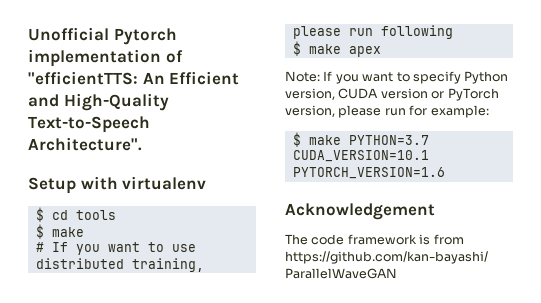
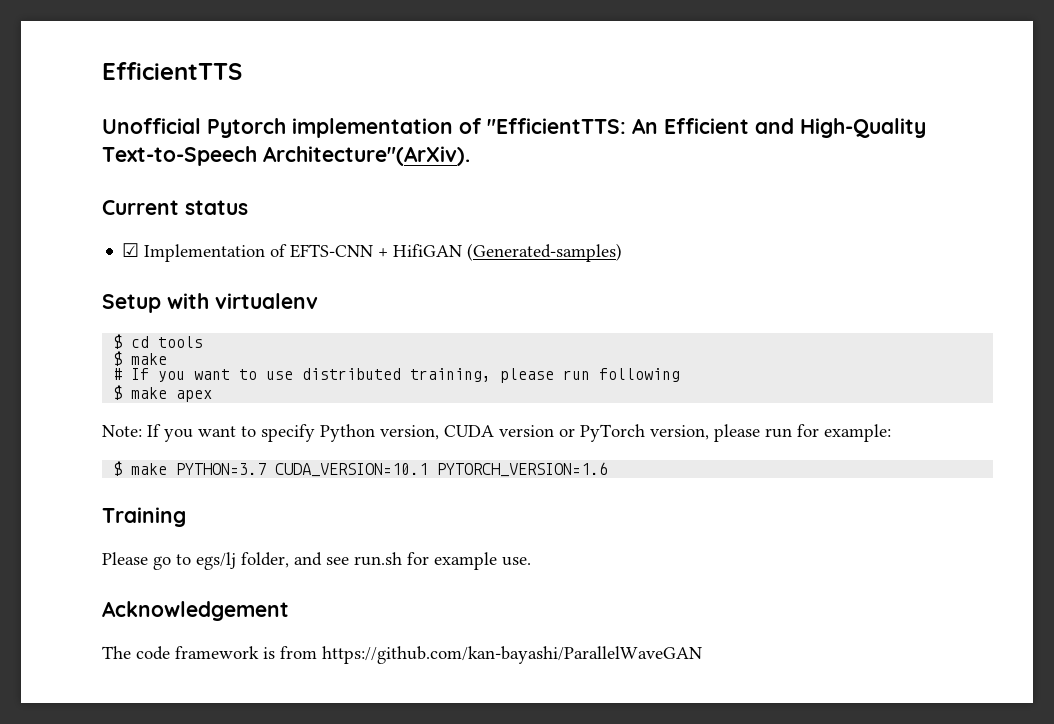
+ EfficientTTS
- Unofficial Pytorch implementation of "efficientTTS: An Efficient and High-Quality Text-to-Speech Architecture".
+ Unofficial Pytorch implementation of "EfficientTTS: An Efficient and High-Quality Text-to-Speech Architecture"(ArXiv).
+ Current status
+ ☑ Implementation of EFTS-CNN + HifiGAN (Generated-samples)
+ Training
+ Please go to egs/lj folder, and see run.sh for example use.

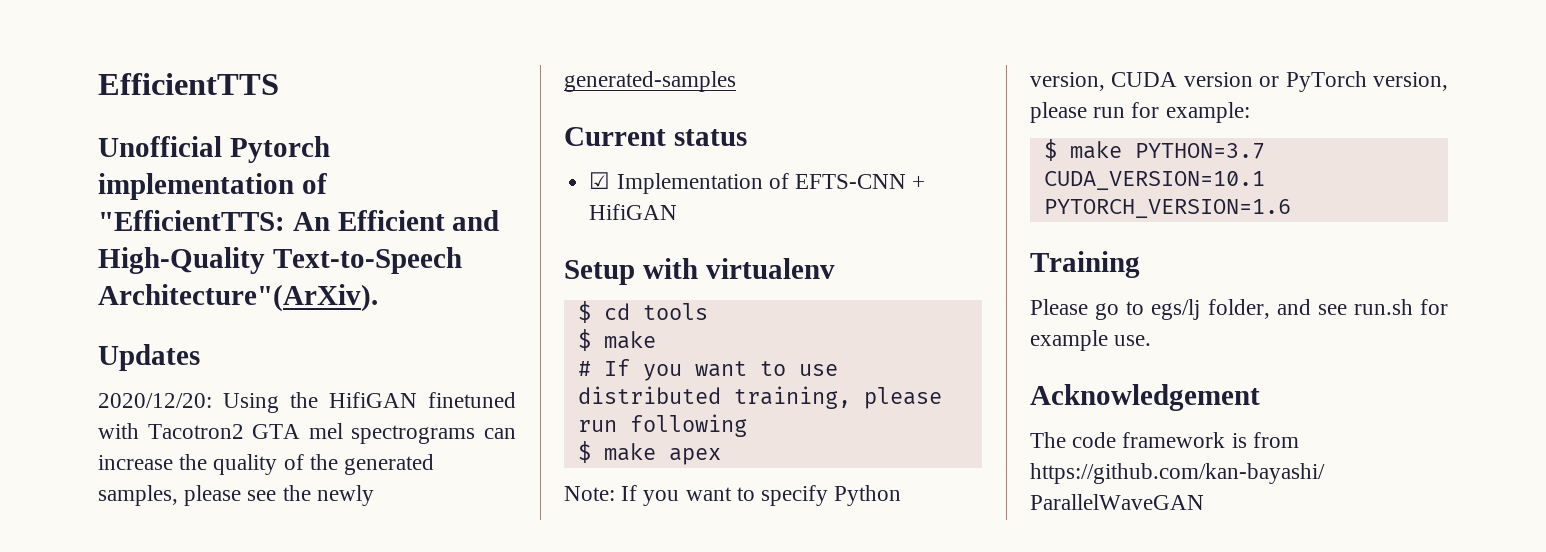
+ Updates
+ 2020/12/20: Using the HifiGAN finetuned with Tacotron2 GTA mel spectrograms can increase the quality of the generated samples, please see the newly generated-samples
- ☑ Implementation of EFTS-CNN + HifiGAN (Generated-samples)
+ ☑ Implementation of EFTS-CNN + HifiGAN

